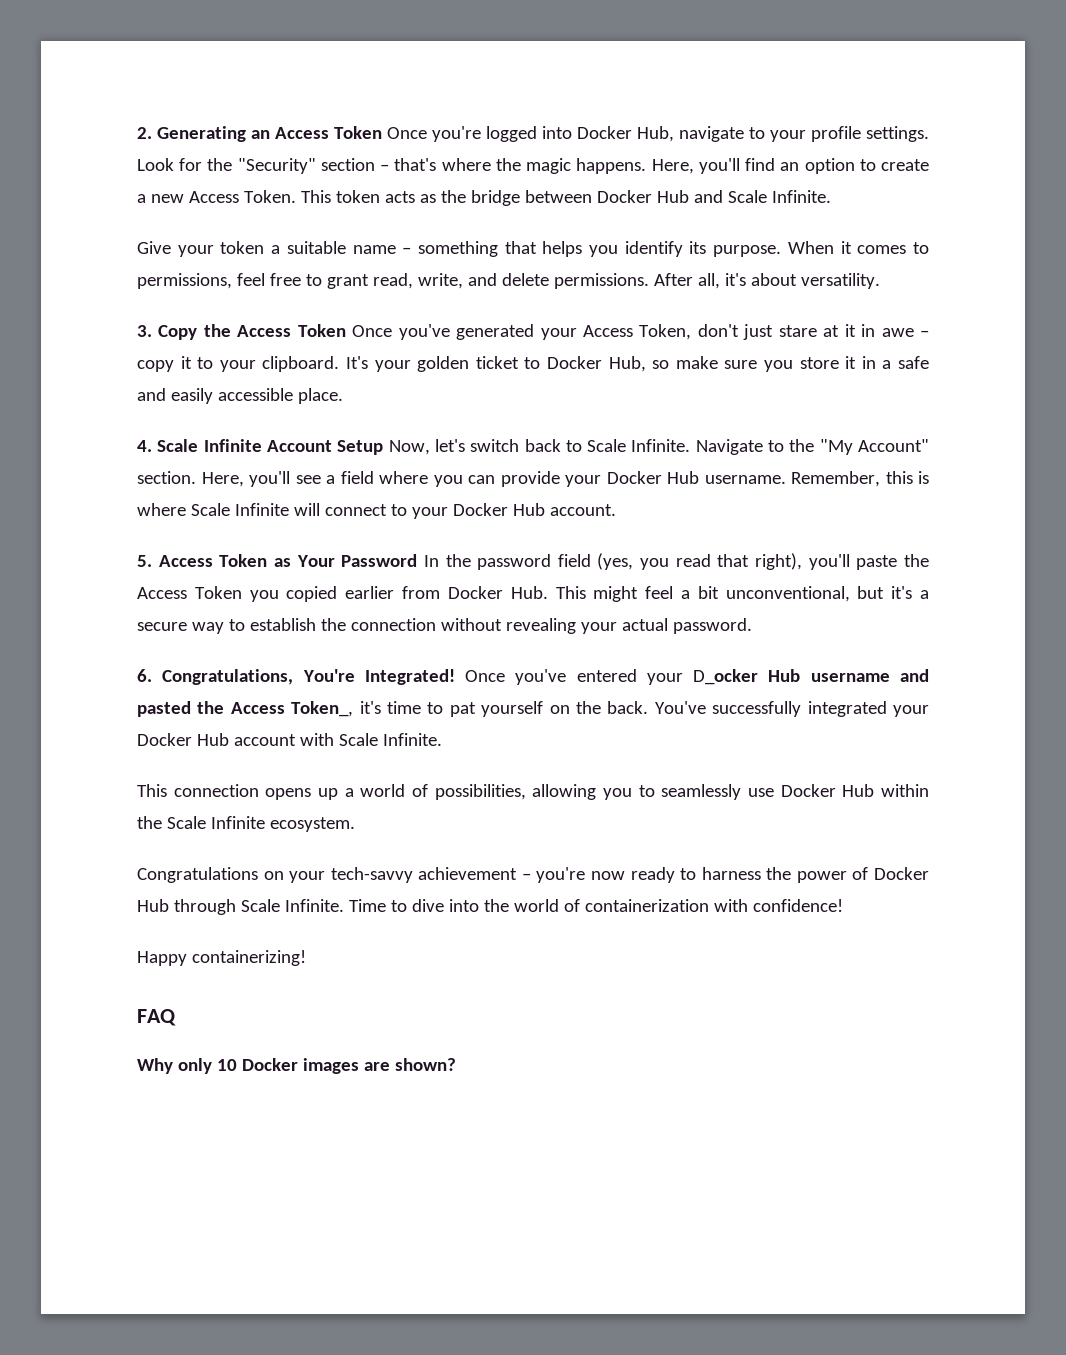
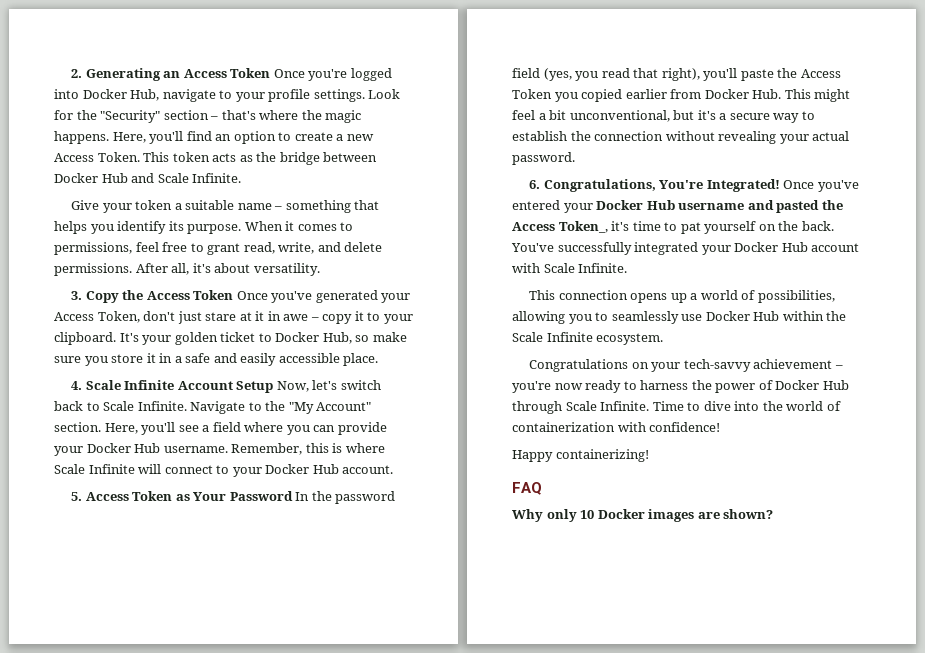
- Once you've entered your D_ocker Hub username and pasted the Access Token_, it's time to pat yourself on the back.
+ Once you've entered your Docker Hub username and pasted the Access Token_, it's time to pat yourself on the back.

